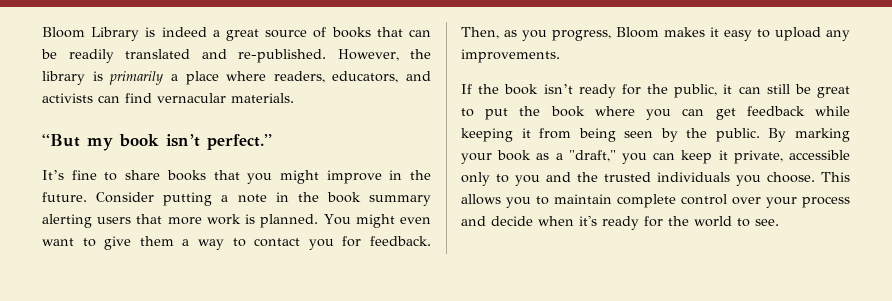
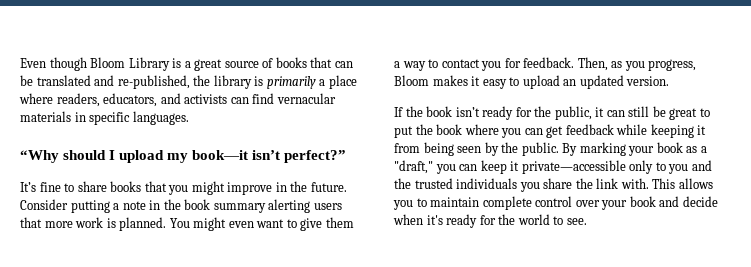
- Bloom Library is indeed a great source of books that can be readily translated and re-published. However, the library is primarily a place where readers, educators, and activists can find vernacular materials.
- “But my book isn’t perfect.”
+ Even though Bloom Library is a great source of books that can be translated and re-published, the library is primarily a place where readers, educators, and activists can find vernacular materials in specific languages.
+ “Why should I upload my book—it isn’t perfect?”
- Then, as you progress, Bloom makes it easy to upload any improvements.
+ Then, as you progress, Bloom makes it easy to upload an updated version.
- By marking your book as a "draft," you can keep it private, accessible only to you and the trusted individuals you choose.
+ By marking your book as a "draft," you can keep it private—accessible only to you and the trusted individuals you share the link with.
- This allows you to maintain complete control over your process and decide when it's ready for the world to see.
+ This allows you to maintain complete control over your book and decide when it's ready for the world to see.

